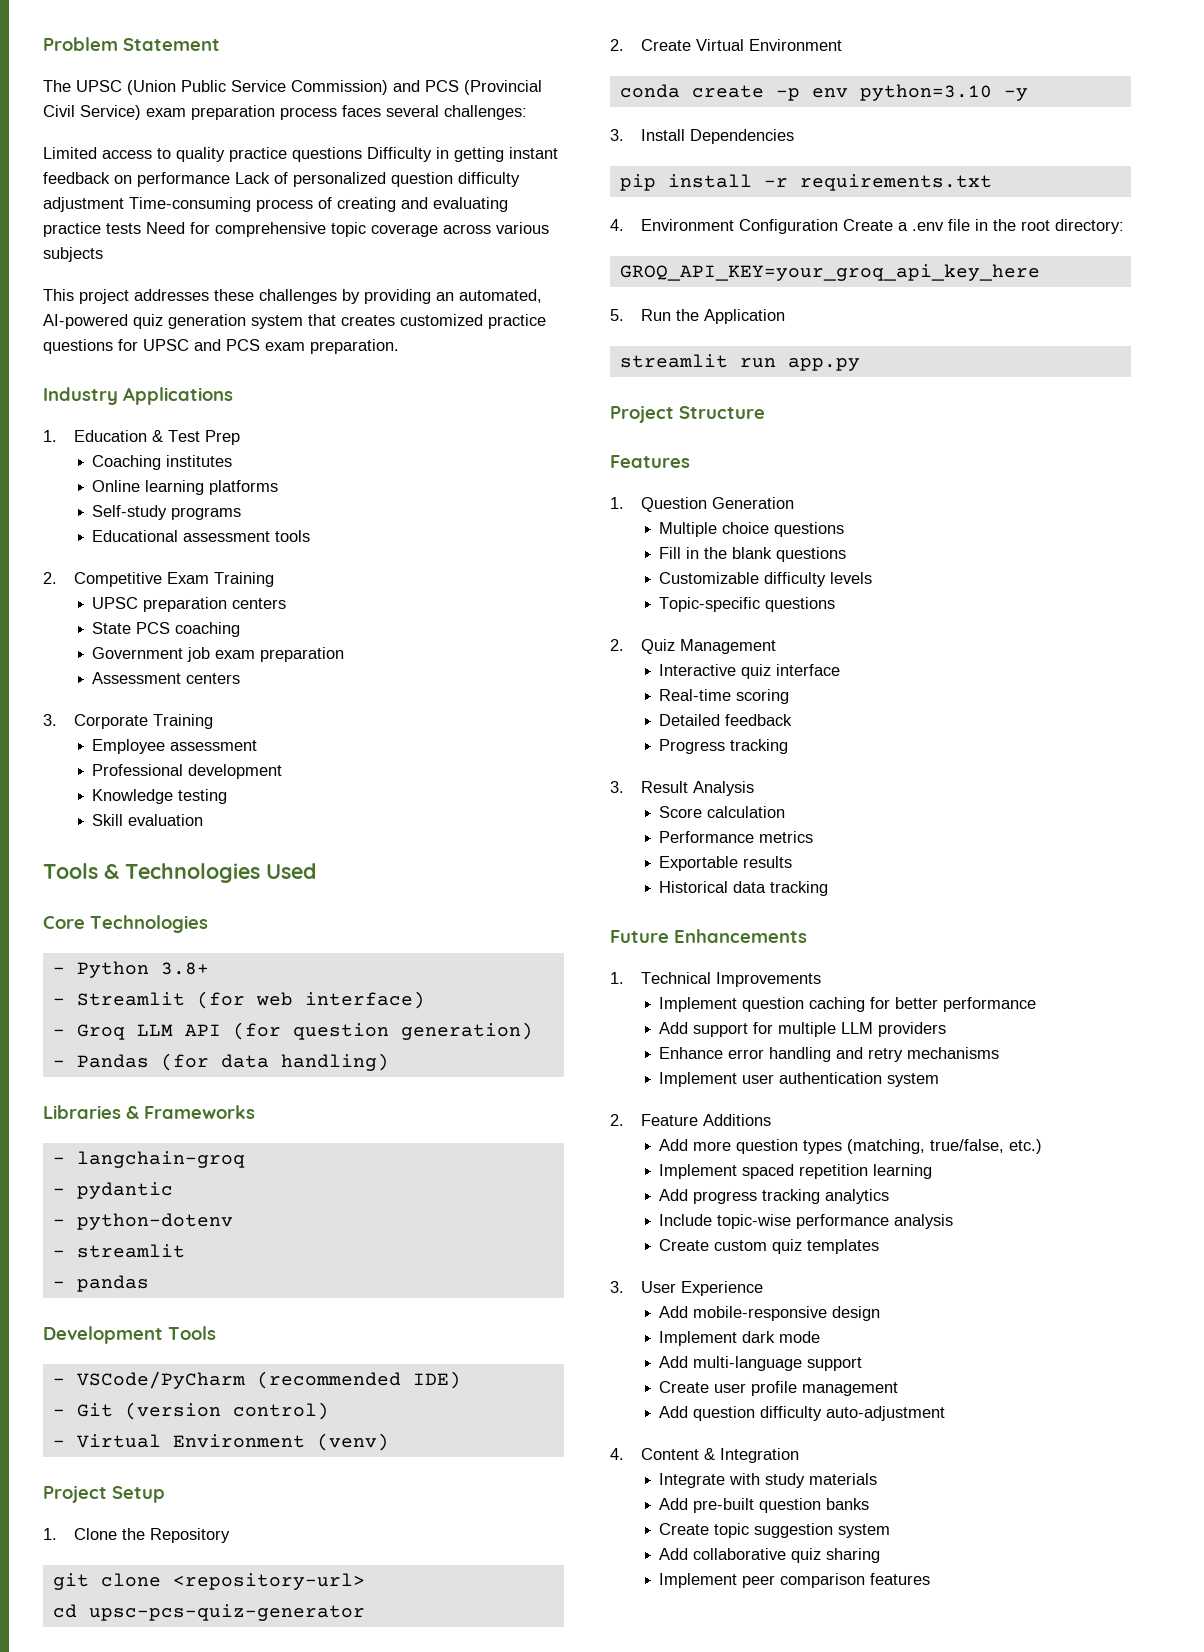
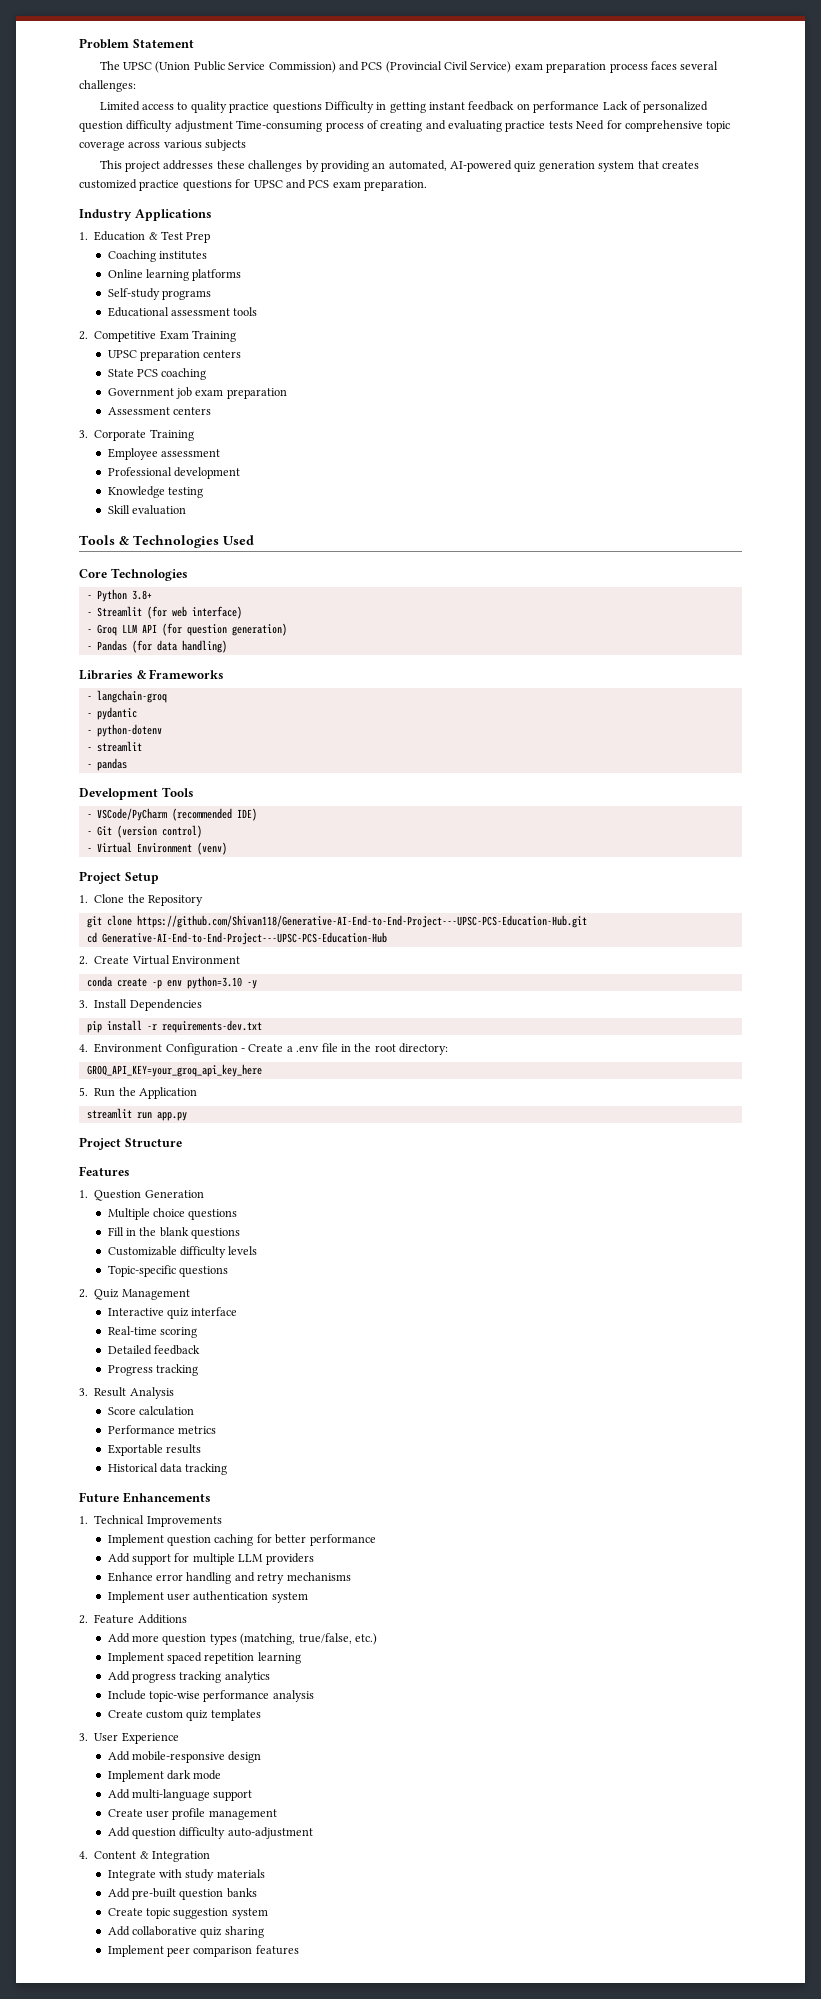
- git clone <repository-url>
+ git clone https://github.com/Shivan118/Generative-AI-End-to-End-Project---UPSC-PCS-Education-Hub.git
- cd upsc-pcs-quiz-generator
+ cd Generative-AI-End-to-End-Project---UPSC-PCS-Education-Hub
- pip install -r requirements.txt
+ pip install -r requirements-dev.txt
- 4. Environment Configuration Create a .env file in the root directory:
+ 4. Environment Configuration - Create a .env file in the root directory:

